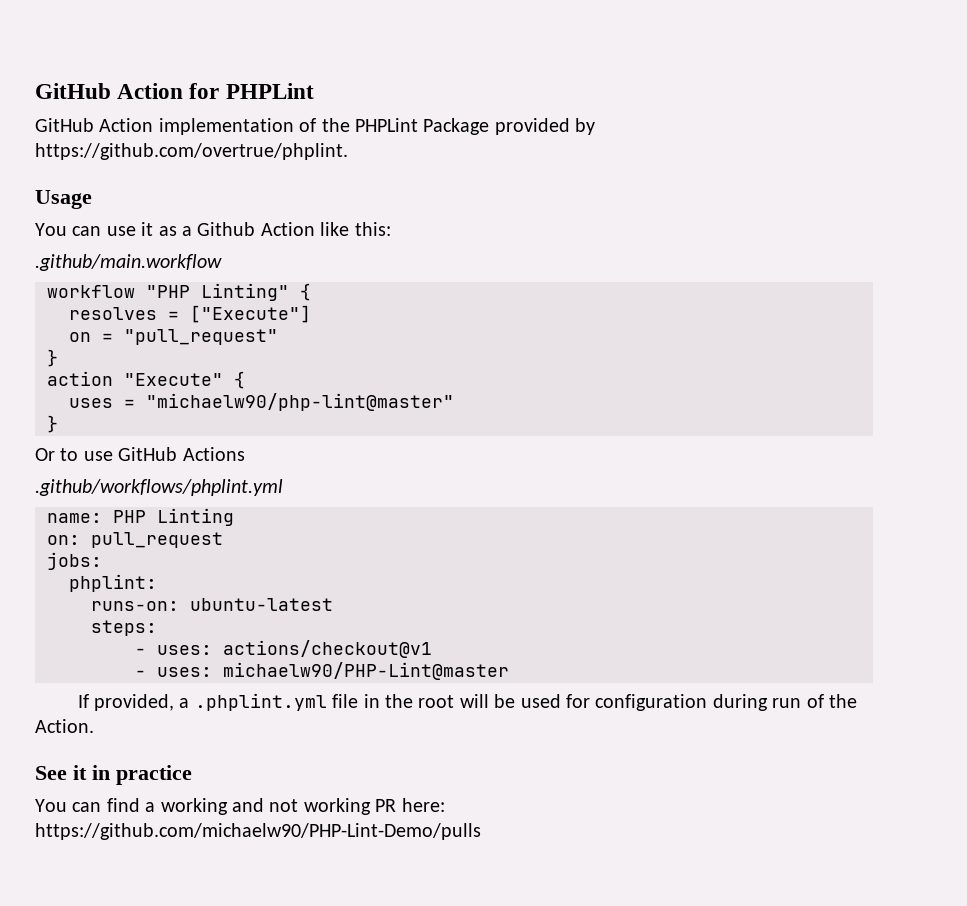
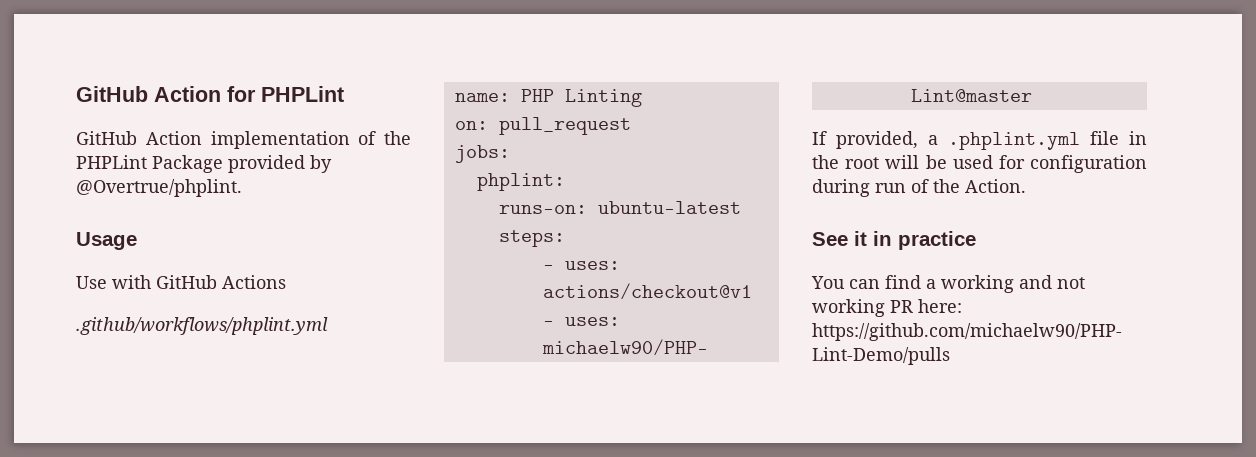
- GitHub Action implementation of the PHPLint Package provided by https://github.com/overtrue/phplint.
+ GitHub Action implementation of the PHPLint Package provided by @Overtrue/phplint.
- You can use it as a Github Action like this:
- .github/main.workflow
- workflow "PHP Linting" {
- resolves = ["Execute"]
- on = "pull_request"
- }
- action "Execute" {
- uses = "michaelw90/php-lint@master"
- }
- Or to use GitHub Actions
+ Use with GitHub Actions

